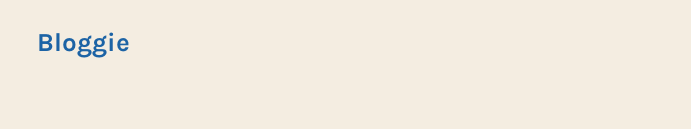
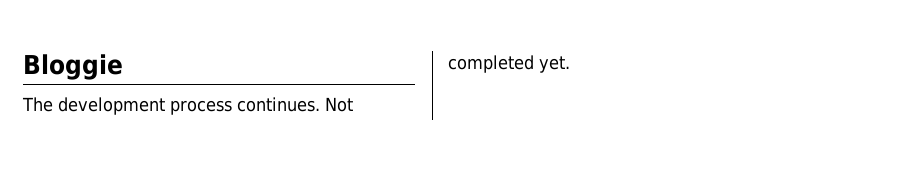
+ The development process continues. Not completed yet.

